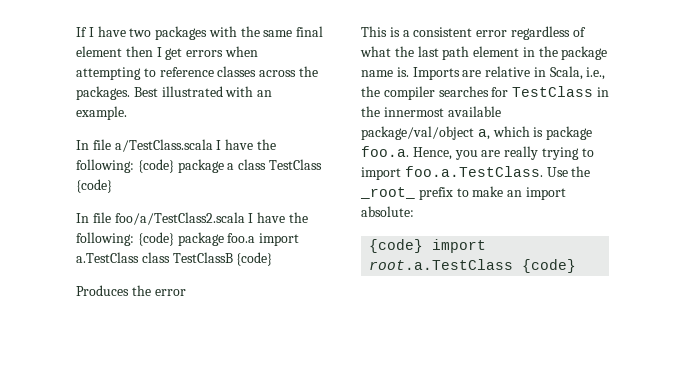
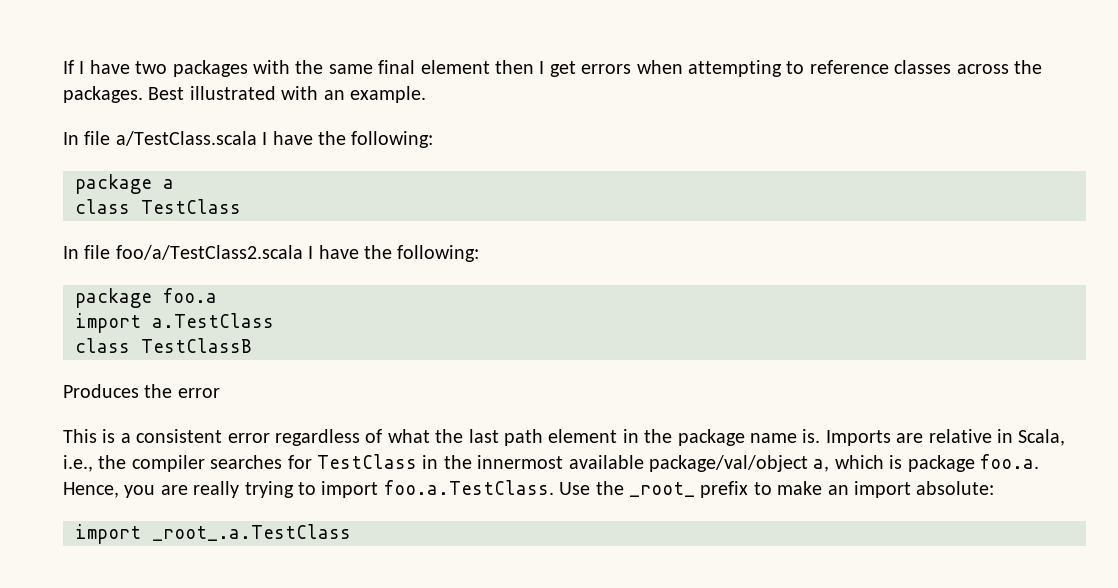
- In file a/TestClass.scala I have the following: {code} package a class TestClass {code}
+ In file a/TestClass.scala I have the following:
+ package a
+ class TestClass
- In file foo/a/TestClass2.scala I have the following: {code} package foo.a import a.TestClass class TestClassB {code}
+ In file foo/a/TestClass2.scala I have the following:
+ package foo.a
+ import a.TestClass
+ class TestClassB
- {code} import root.a.TestClass {code}
+ import _root_.a.TestClass

